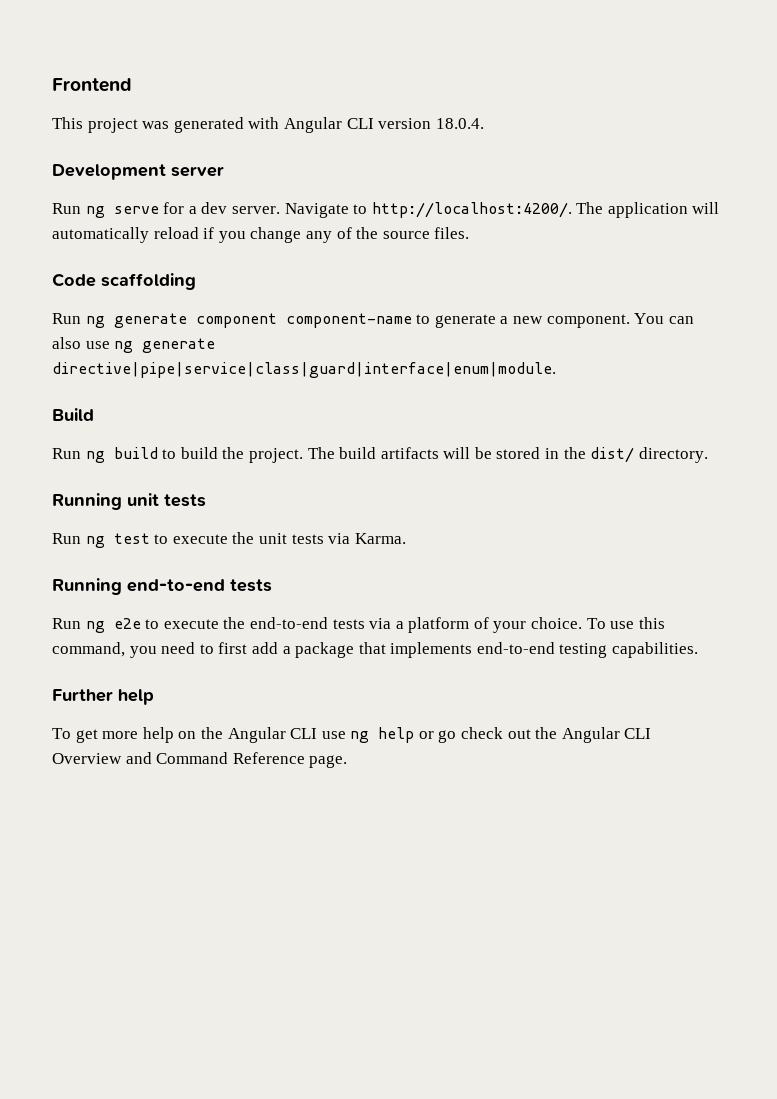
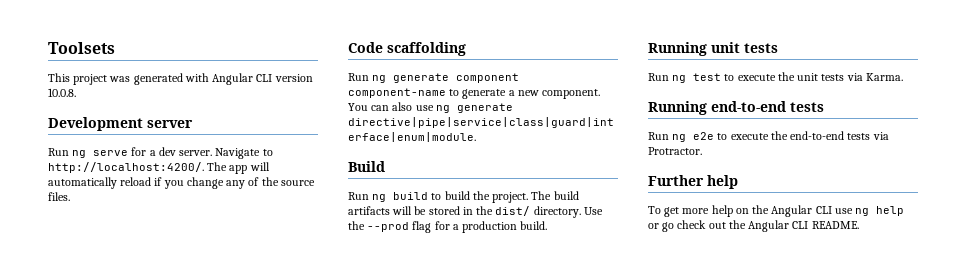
- Frontend
+ Toolsets
- This project was generated with Angular CLI version 18.0.4.
+ This project was generated with Angular CLI version 10.0.8.
- The application will automatically reload if you change any of the source files.
+ The app will automatically reload if you change any of the source files.
+ Use the --prod flag for a production build.
- Run ng e2e to execute the end-to-end tests via a platform of your choice. To use this command, you need to first add a package that implements end-to-end testing capabilities.
+ Run ng e2e to execute the end-to-end tests via Protractor.
- To get more help on the Angular CLI use ng help or go check out the Angular CLI Overview and Command Reference page.
+ To get more help on the Angular CLI use ng help or go check out the Angular CLI README.

